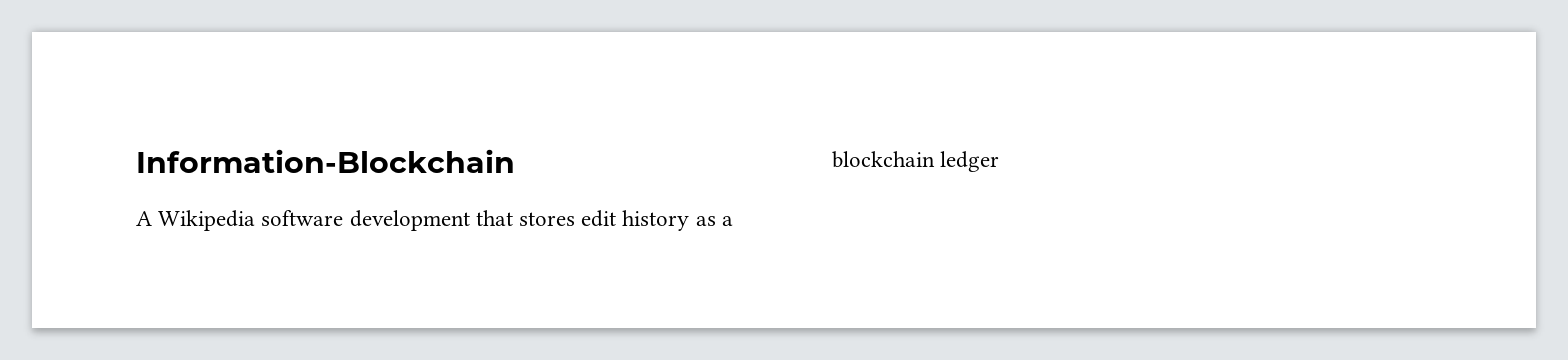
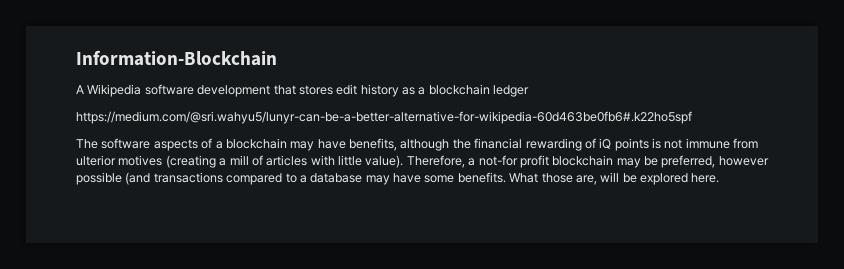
+ https://medium.com/@sri.wahyu5/lunyr-can-be-a-better-alternative-for-wikipedia-60d463be0fb6#.k22ho5spf
+ The software aspects of a blockchain may have benefits, although the financial rewarding of iQ points is not immune from ulterior motives (creating a mill of articles with little value). Therefore, a not-for profit blockchain may be preferred, however possible (and transactions compared to a database may have some benefits. What those are, will be explored here.

